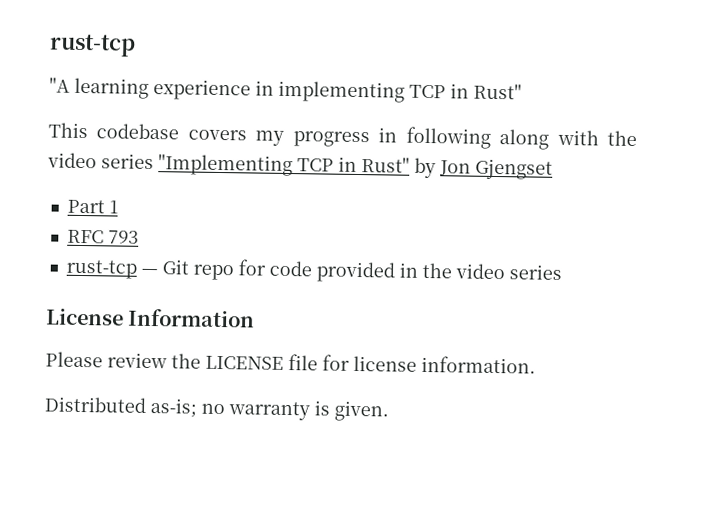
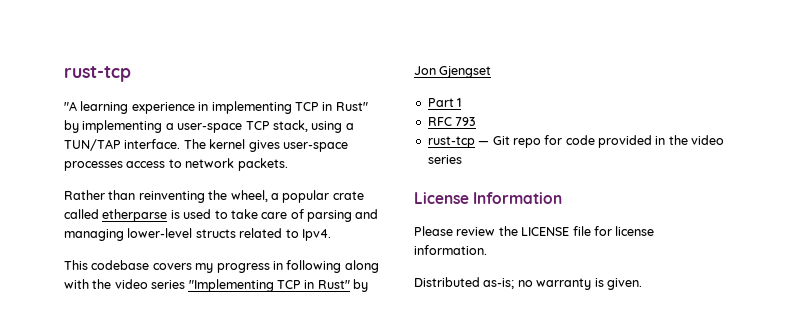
- "A learning experience in implementing TCP in Rust"
+ "A learning experience in implementing TCP in Rust" by implementing a user-space TCP stack, using a TUN/TAP interface. The kernel gives user-space processes access to network packets.
+ Rather than reinventing the wheel, a popular crate called etherparse is used to take care of parsing and managing lower-level structs related to Ipv4.

